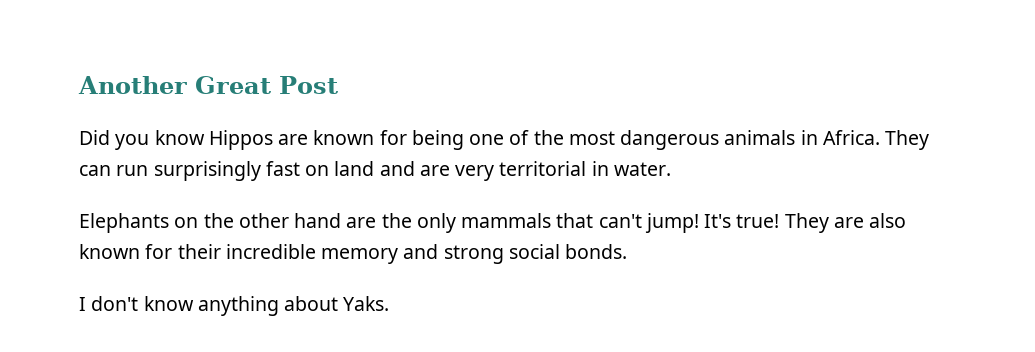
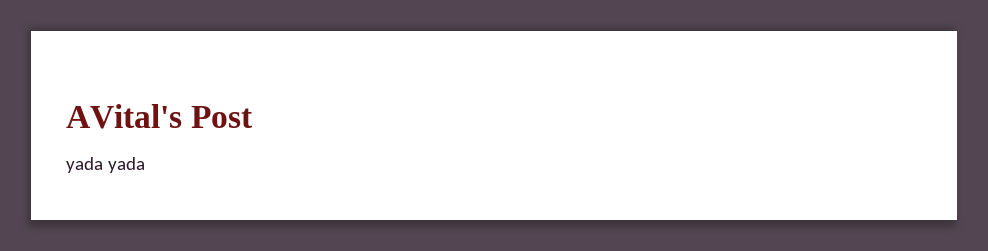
- Another Great Post
+ AVital's Post
- Did you know Hippos are known for being one of the most dangerous animals in Africa. They can run surprisingly fast on land and are very territorial in water.
- Elephants on the other hand are the only mammals that can't jump! It's true! They are also known for their incredible memory and strong social bonds.
- I don't know anything about Yaks.
+ yada yada

